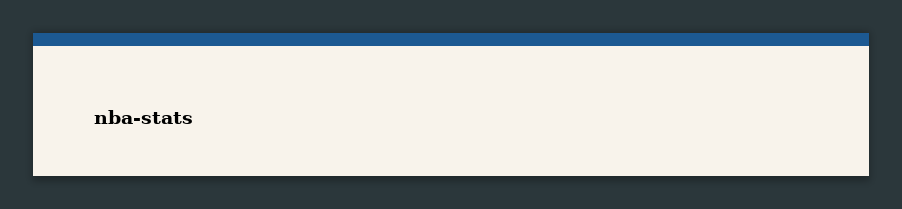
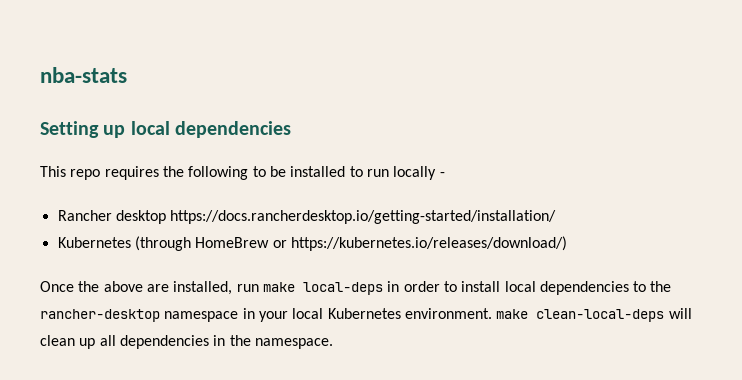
+ Setting up local dependencies
+ This repo requires the following to be installed to run locally -
+ Rancher desktop https://docs.rancherdesktop.io/getting-started/installation/
+ Kubernetes (through HomeBrew or https://kubernetes.io/releases/download/)
+ Once the above are installed, run make local-deps in order to install local dependencies to the rancher-desktop namespace in your local Kubernetes environment. make clean-local-deps will clean up all dependencies in the namespace.

